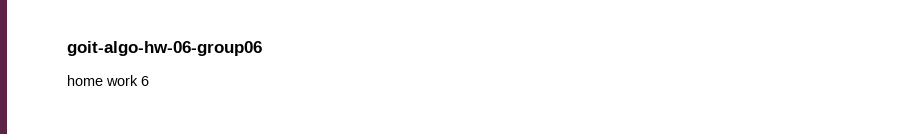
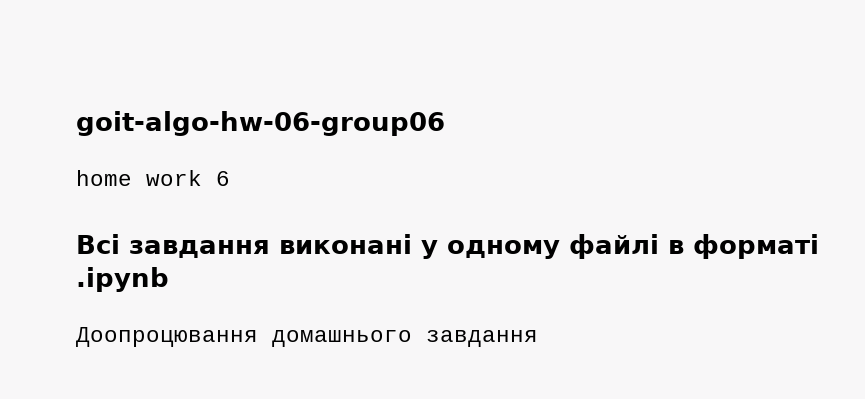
+ Всі завдання виконані у одному файлі в форматі .ipynb
+ Доопроцювання домашнього завдання

